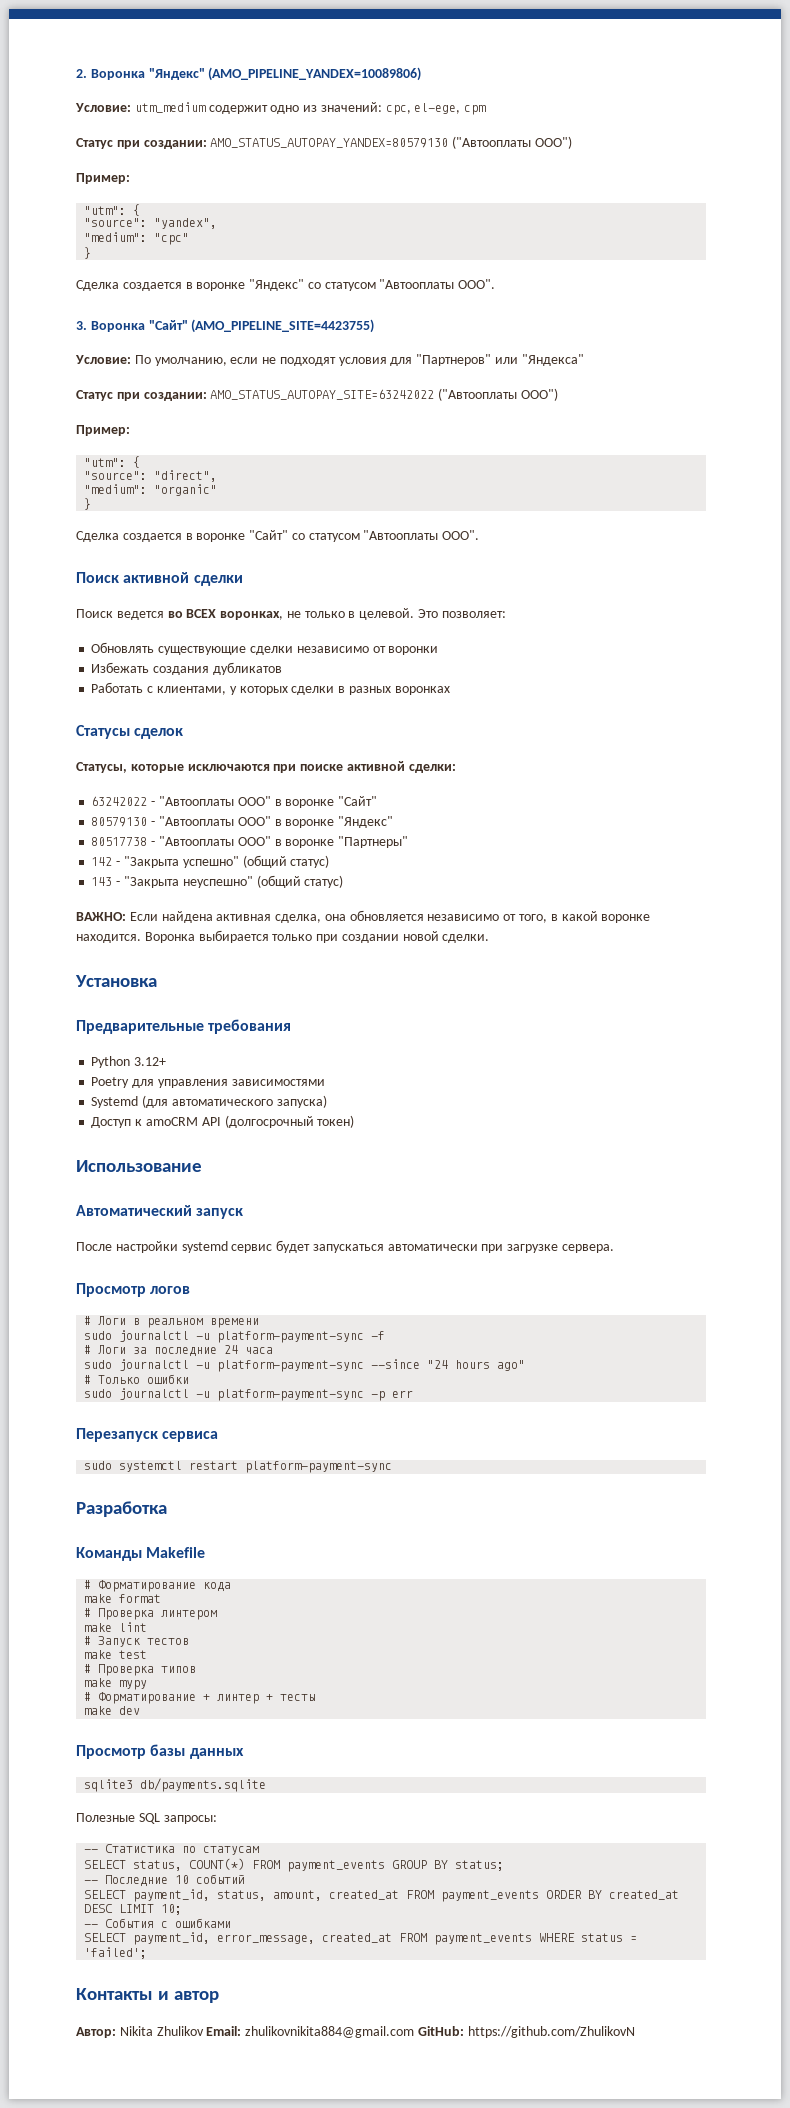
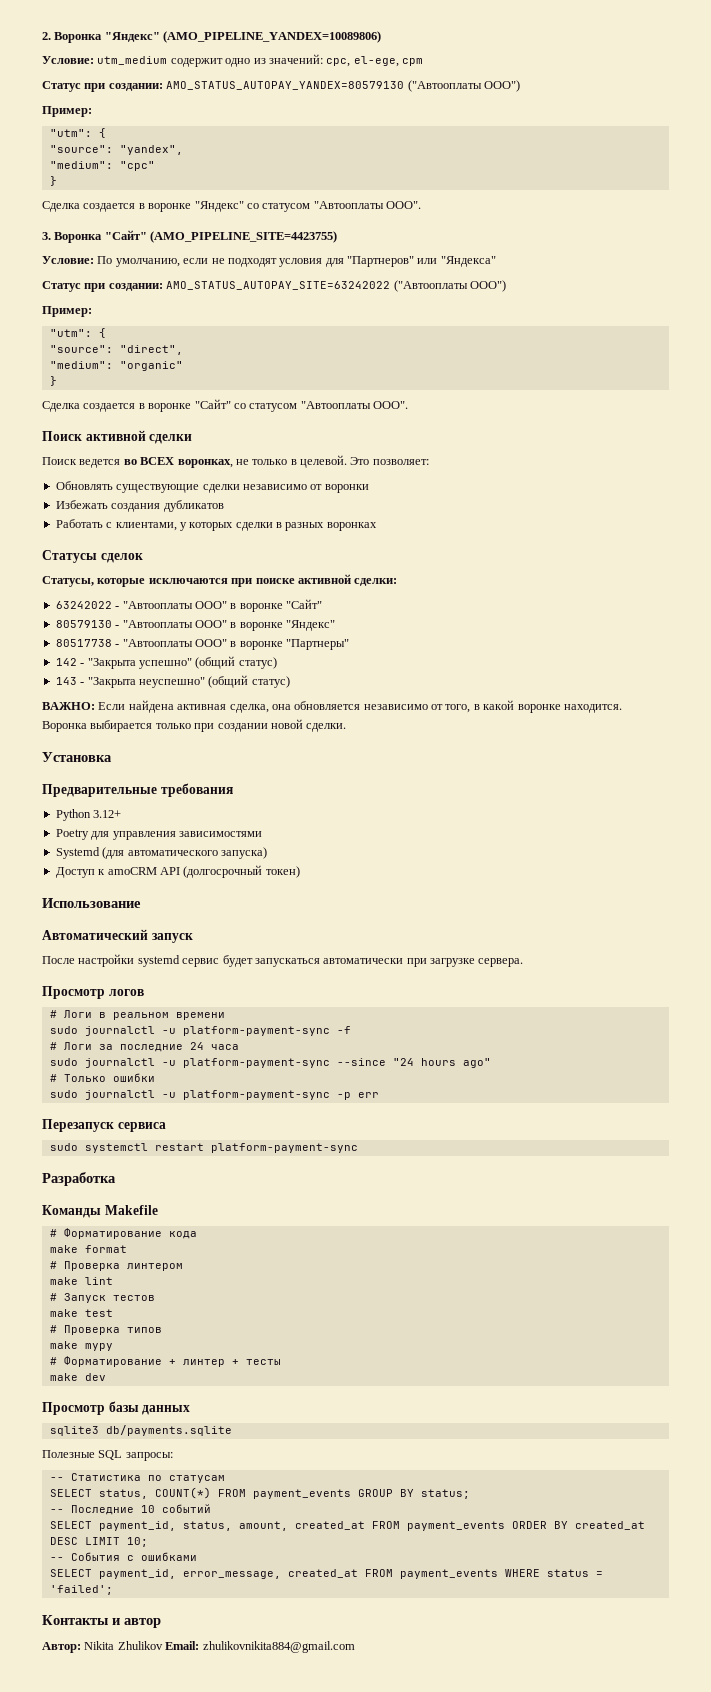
- Автор: Nikita Zhulikov Email: zhulikovnikita884@gmail.com GitHub: https://github.com/ZhulikovN
+ Автор: Nikita Zhulikov Email: zhulikovnikita884@gmail.com

